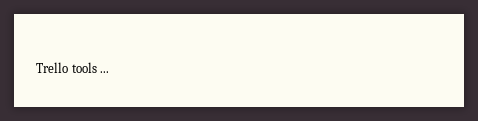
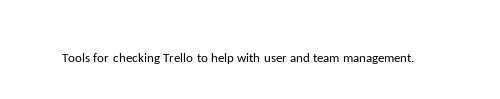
- Trello tools ...
+ Tools for checking Trello to help with user and team management.

